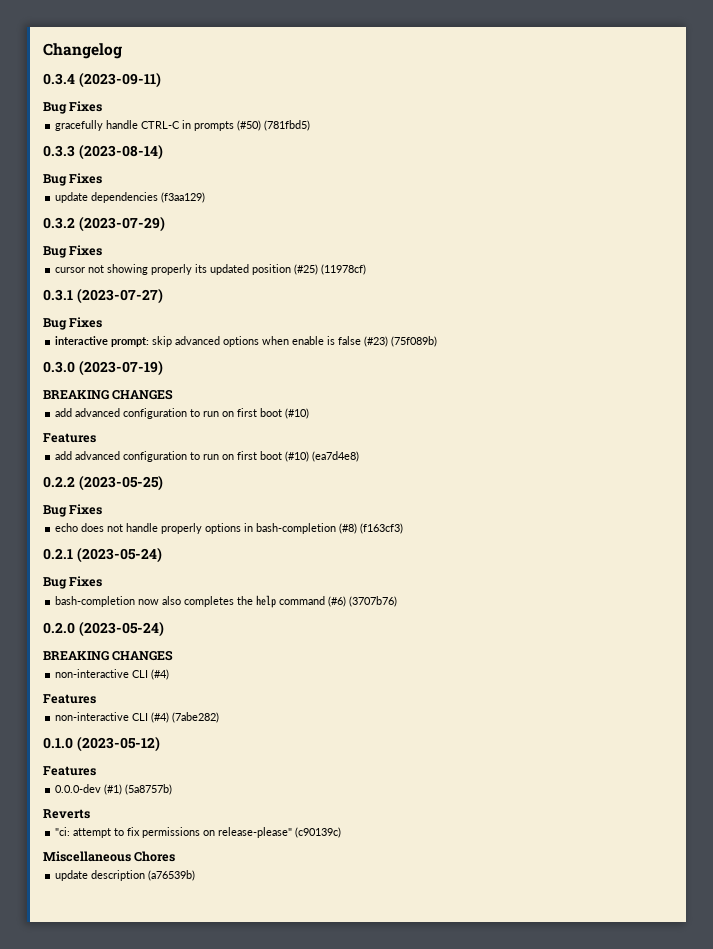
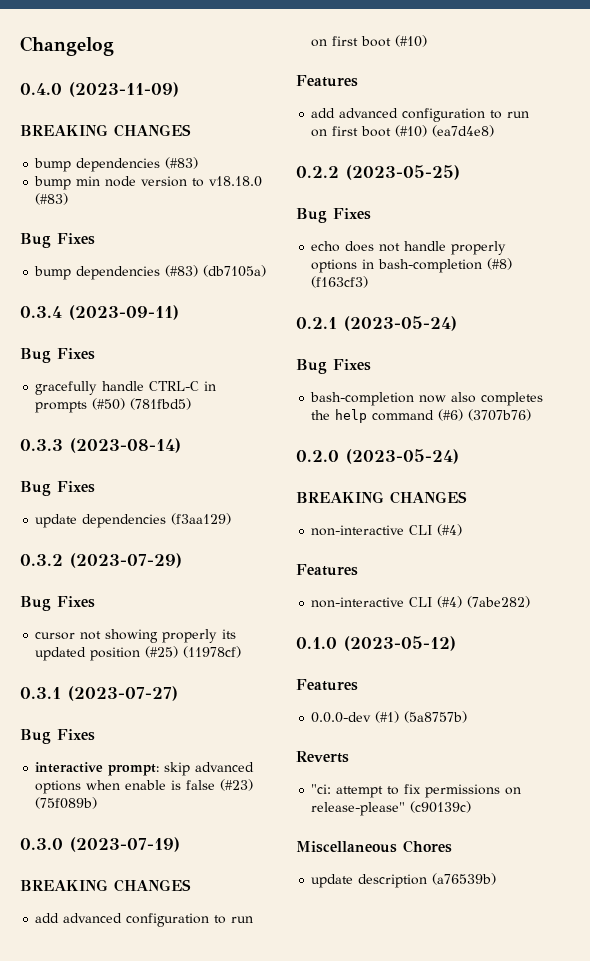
+ 0.4.0 (2023-11-09)
+ BREAKING CHANGES
+ bump dependencies (#83)
+ bump min node version to v18.18.0 (#83)
+ Bug Fixes
+ bump dependencies (#83) (db7105a)

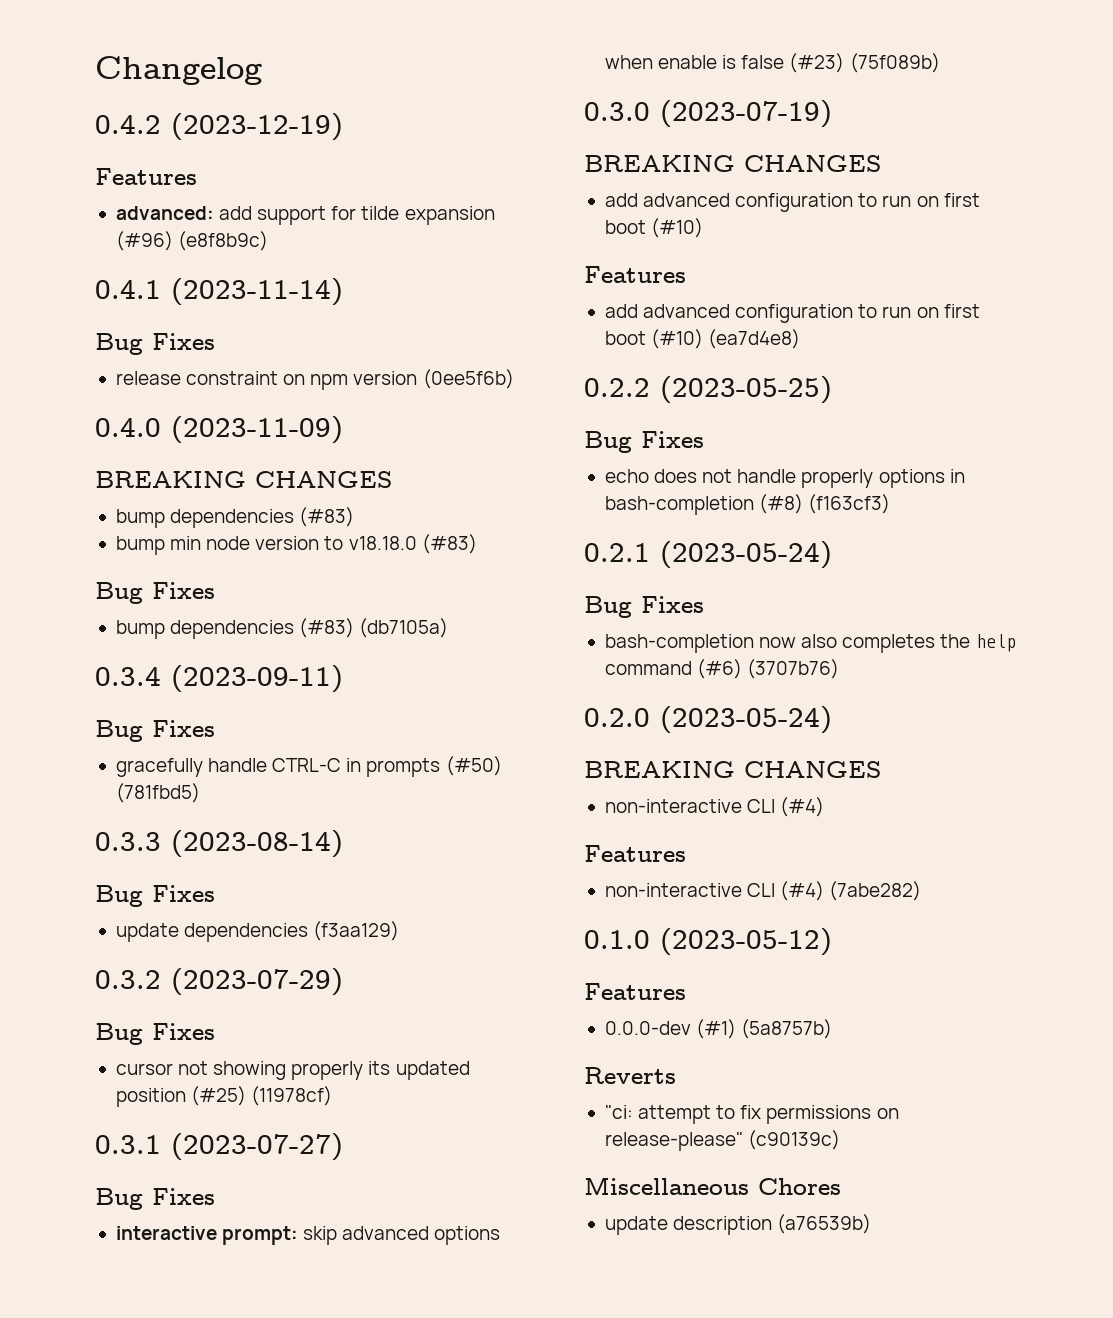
+ 0.4.2 (2023-12-19)
+ Features
+ advanced: add support for tilde expansion (#96) (e8f8b9c)
+ 0.4.1 (2023-11-14)
+ Bug Fixes
+ release constraint on npm version (0ee5f6b)

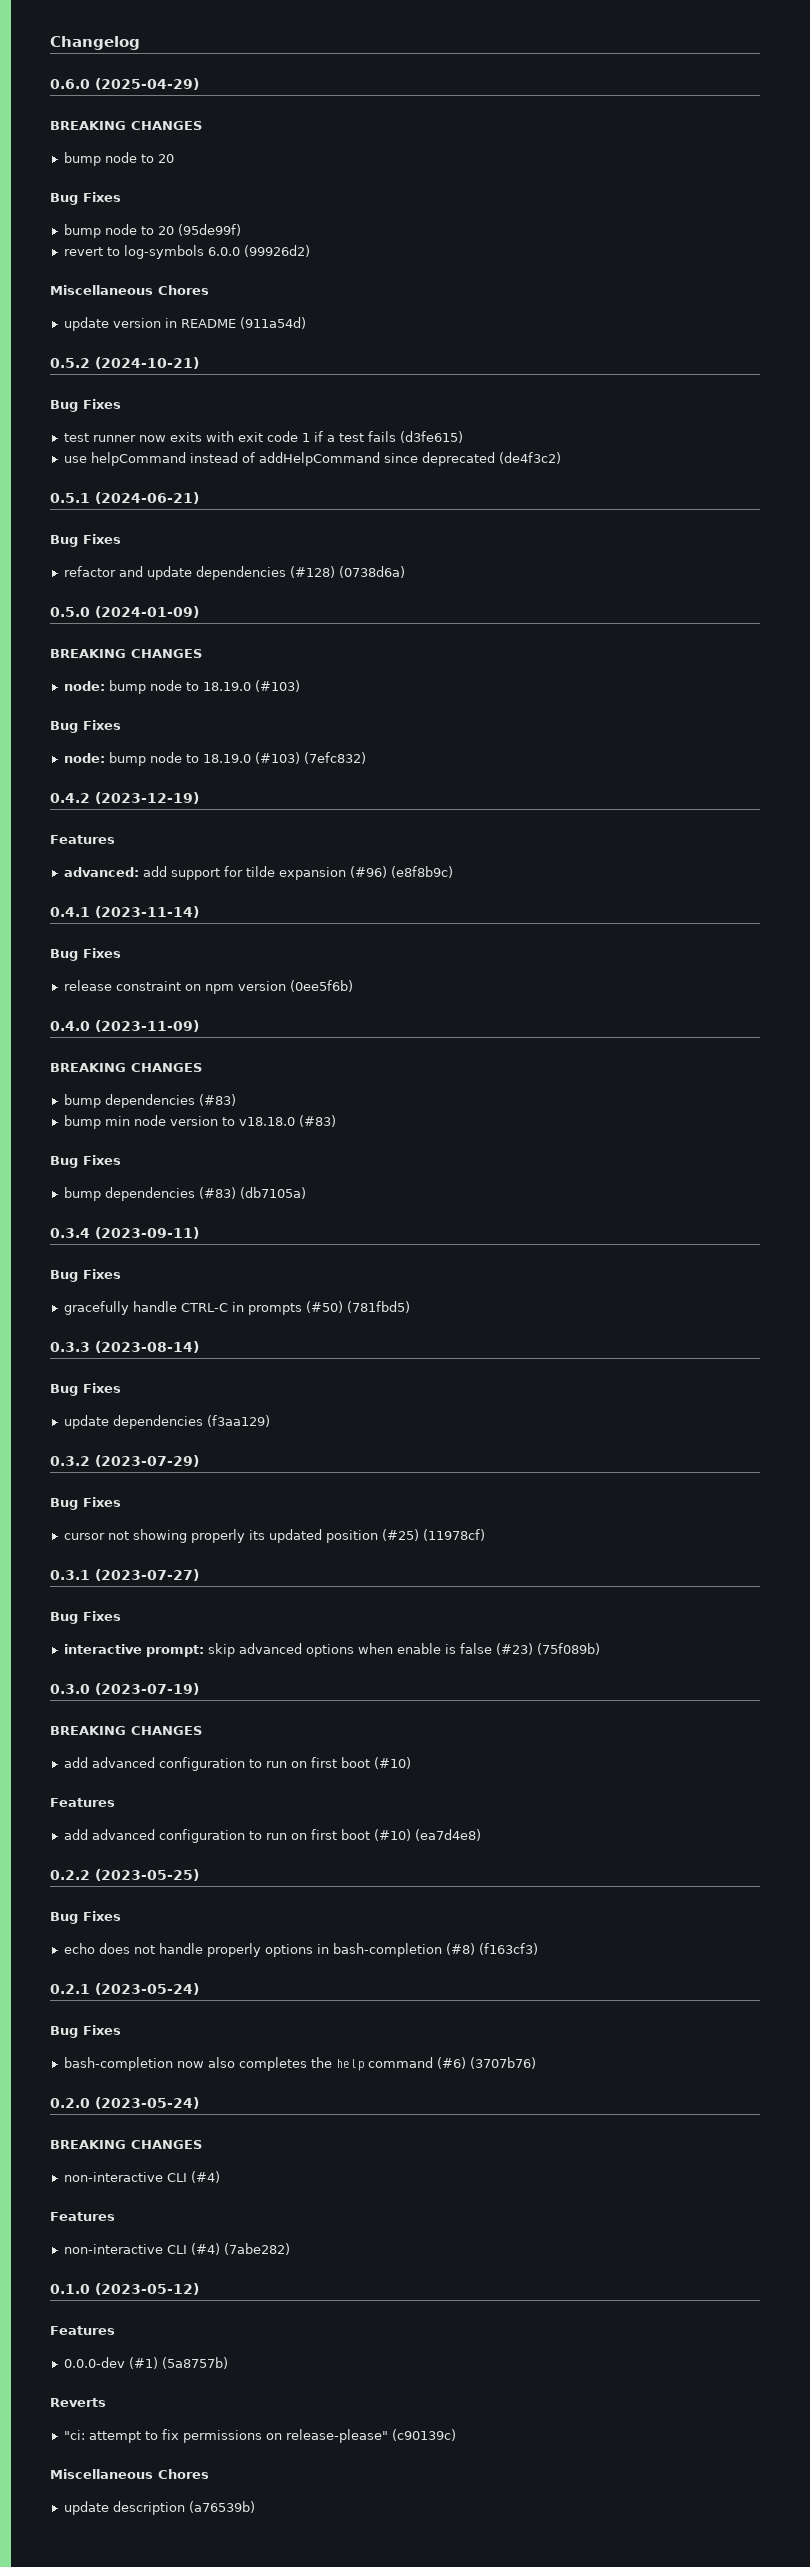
+ 0.6.0 (2025-04-29)
+ BREAKING CHANGES
+ bump node to 20
+ Bug Fixes
+ bump node to 20 (95de99f)
+ revert to log-symbols 6.0.0 (99926d2)
+ Miscellaneous Chores
+ update version in README (911a54d)
+ 0.5.2 (2024-10-21)
+ Bug Fixes
+ test runner now exits with exit code 1 if a test fails (d3fe615)
+ use helpCommand instead of addHelpCommand since deprecated (de4f3c2)
+ 0.5.1 (2024-06-21)
+ Bug Fixes
+ refactor and update dependencies (#128) (0738d6a)
+ 0.5.0 (2024-01-09)
+ BREAKING CHANGES
+ node: bump node to 18.19.0 (#103)
+ Bug Fixes
+ node: bump node to 18.19.0 (#103) (7efc832)

